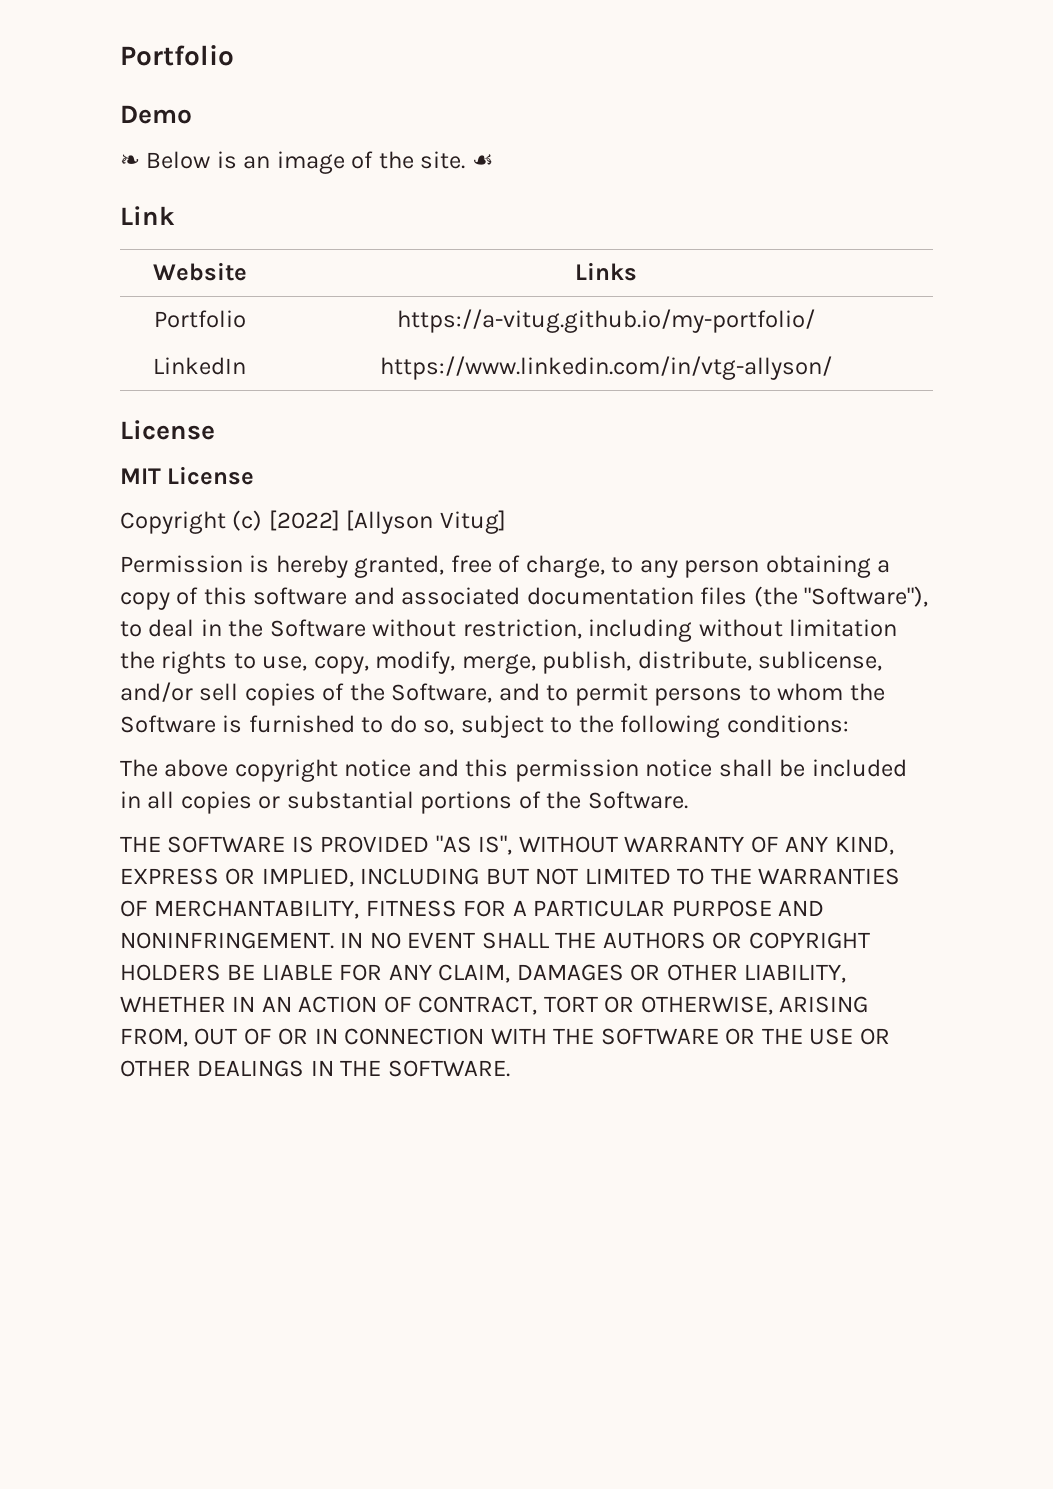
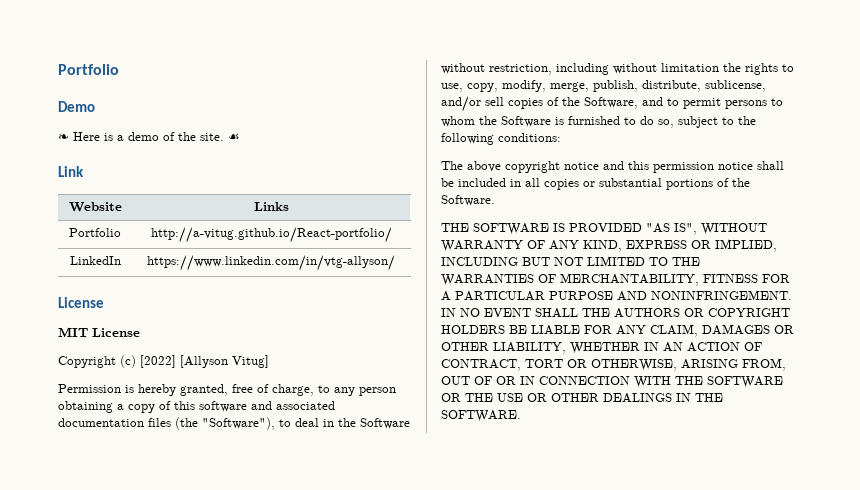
- ❧ Below is an image of the site.
+ ❧ Here is a demo of the site.
- Portfolio | https://a-vitug.github.io/my-portfolio/
+ Portfolio | http://a-vitug.github.io/React-portfolio/

